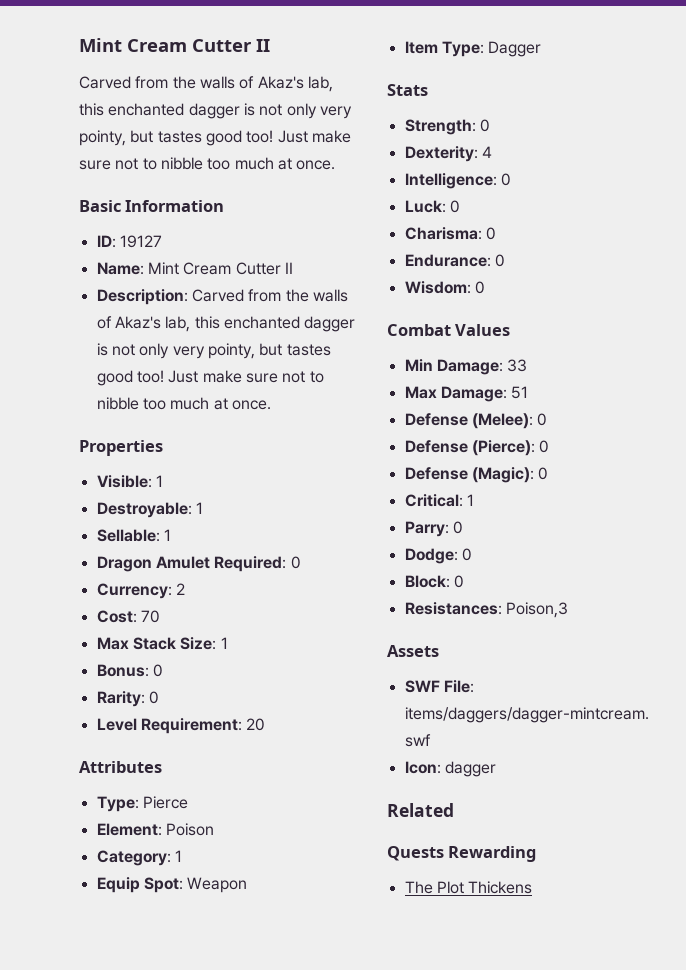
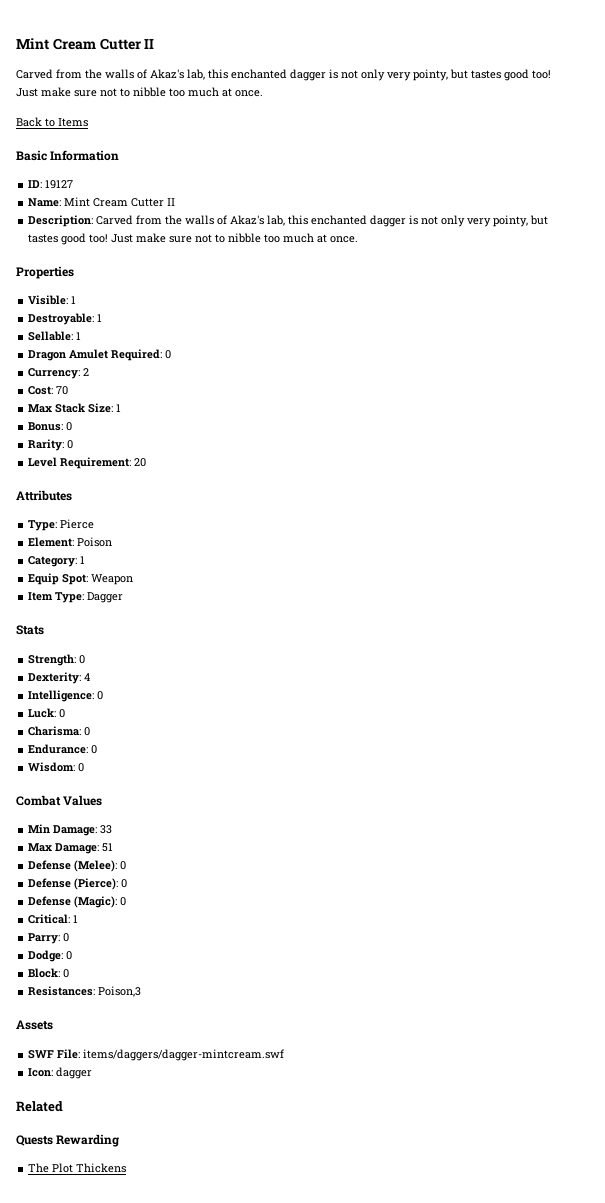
+ Back to Items

